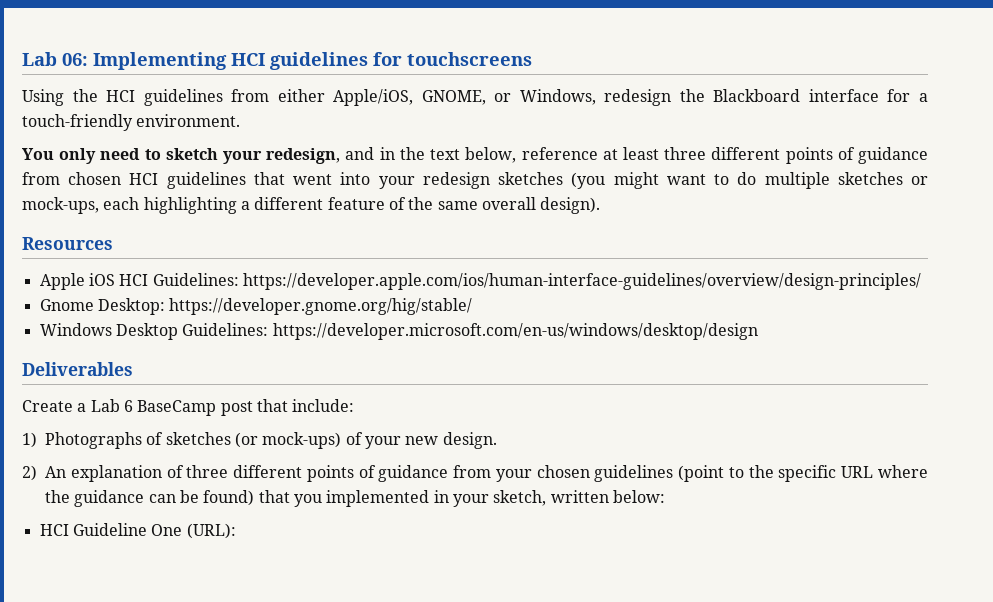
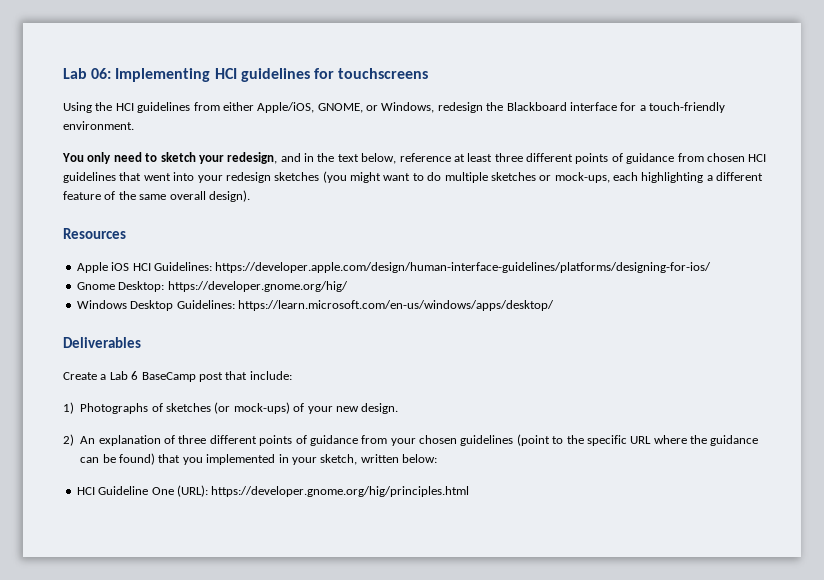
- Apple iOS HCI Guidelines: https://developer.apple.com/ios/human-interface-guidelines/overview/design-principles/
+ Apple iOS HCI Guidelines: https://developer.apple.com/design/human-interface-guidelines/platforms/designing-for-ios/
- Gnome Desktop: https://developer.gnome.org/hig/stable/
+ Gnome Desktop: https://developer.gnome.org/hig/
- Windows Desktop Guidelines: https://developer.microsoft.com/en-us/windows/desktop/design
+ Windows Desktop Guidelines: https://learn.microsoft.com/en-us/windows/apps/desktop/
- HCI Guideline One (URL):
+ HCI Guideline One (URL): https://developer.gnome.org/hig/principles.html

